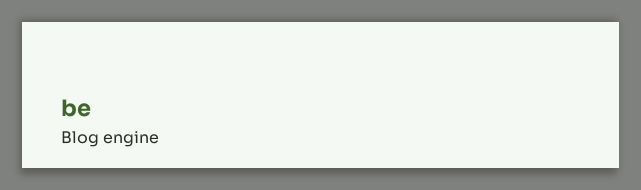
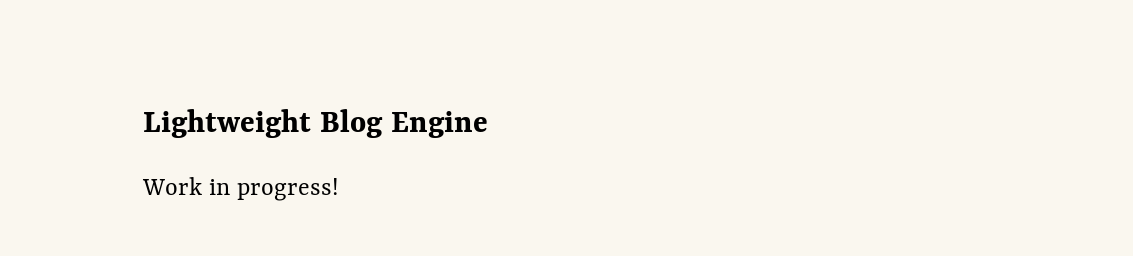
- be
- Blog engine
+ Lightweight Blog Engine
+ Work in progress!

